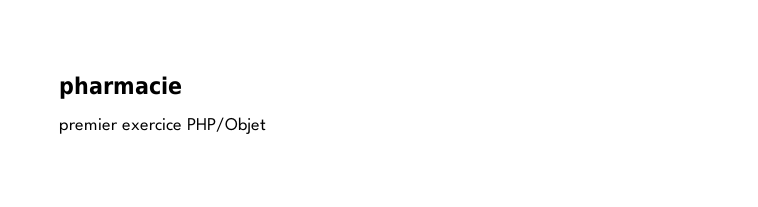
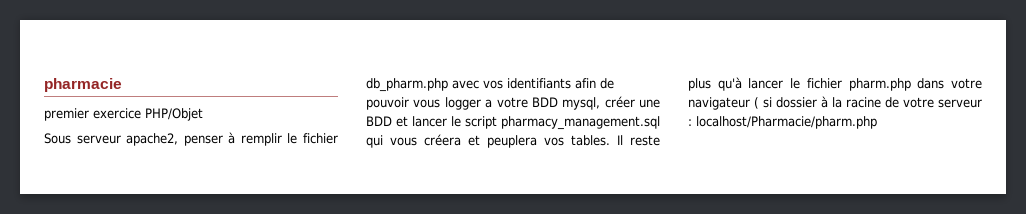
+ Sous serveur apache2, penser à remplir le fichier db_pharm.php avec vos identifiants afin de pouvoir vous logger a votre BDD mysql, créer une BDD et lancer le script pharmacy_management.sql qui vous créera et peuplera vos tables. Il reste plus qu'à lancer le fichier pharm.php dans votre navigateur ( si dossier à la racine de votre serveur : localhost/Pharmacie/pharm.php

